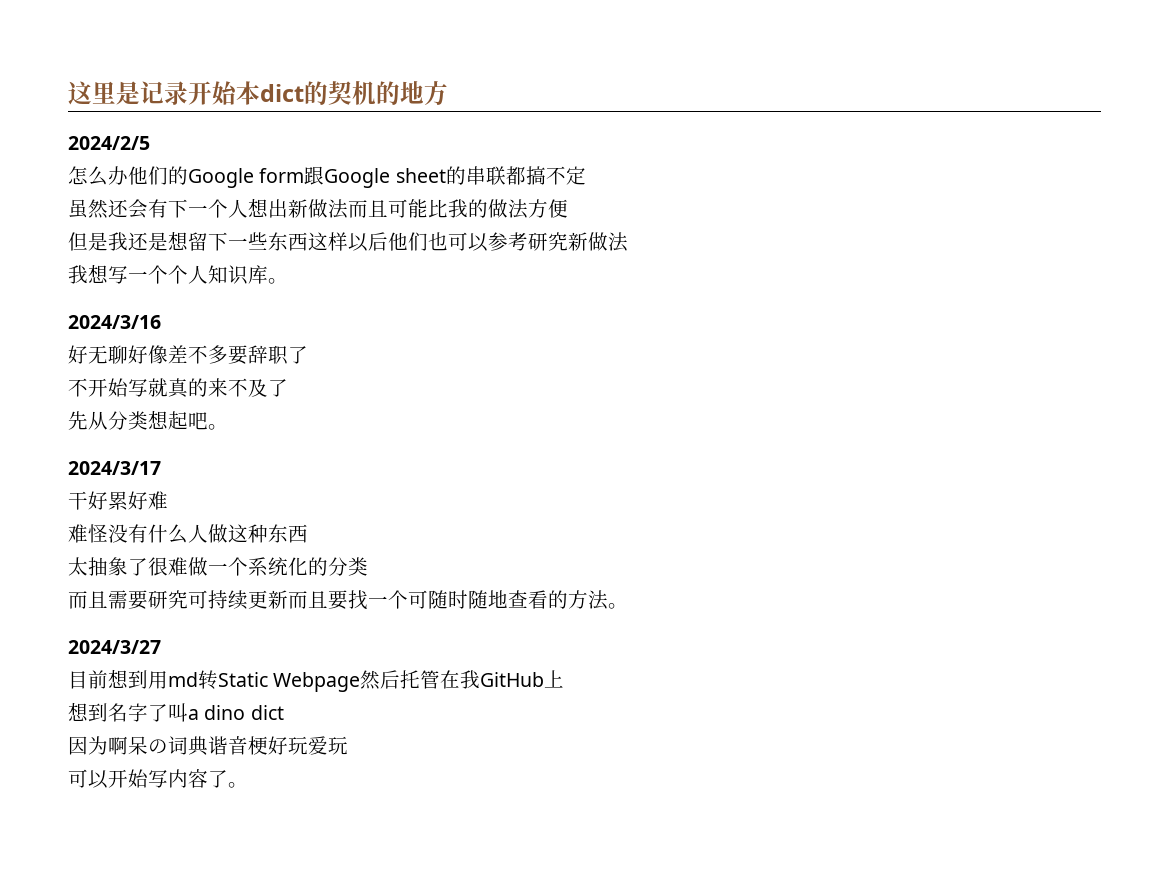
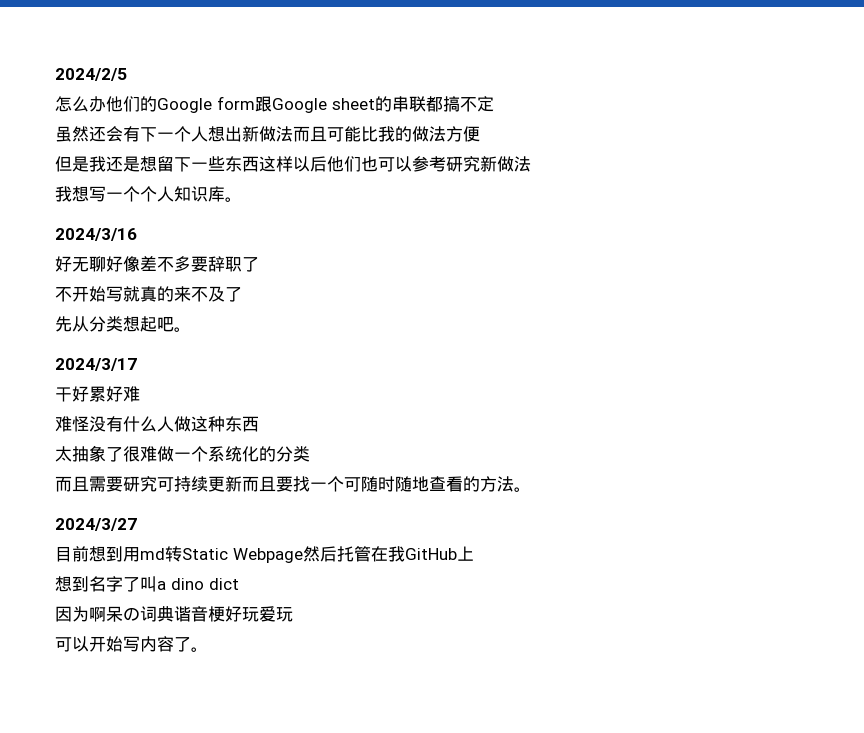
- 这里是记录开始本dict的契机的地方

